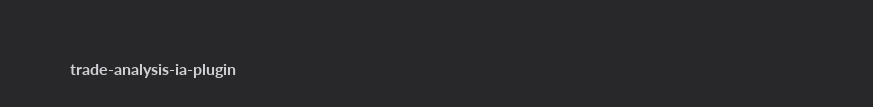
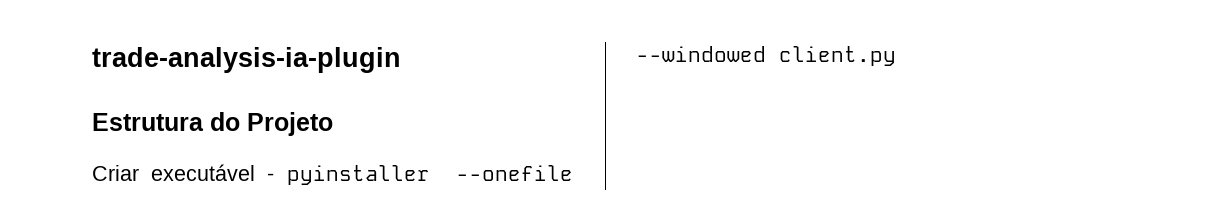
+ Estrutura do Projeto
+ Criar executável - pyinstaller --onefile --windowed client.py

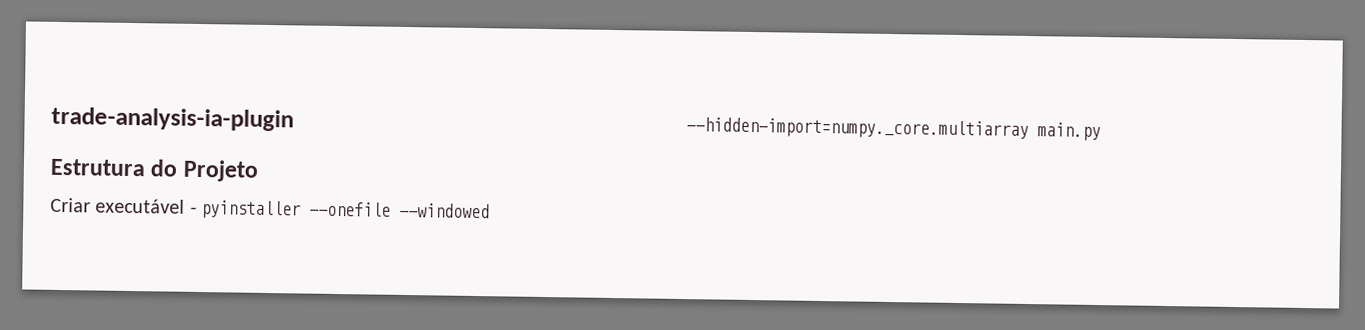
- Criar executável - pyinstaller --onefile --windowed client.py
+ Criar executável - pyinstaller --onefile --windowed --hidden-import=numpy._core.multiarray main.py

